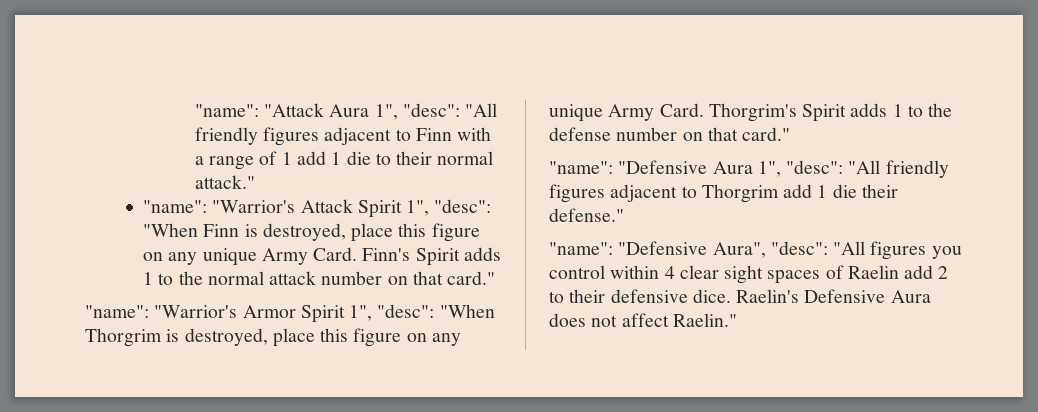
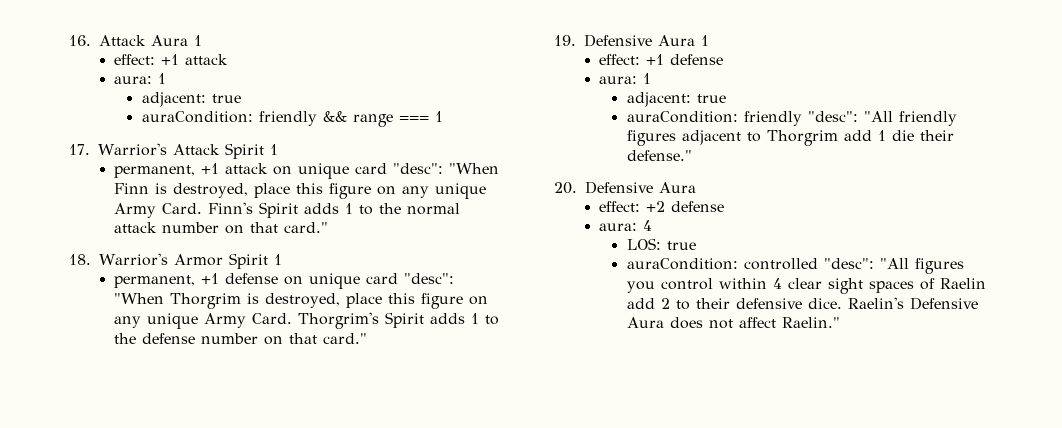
- "name": "Attack Aura 1", "desc": "All friendly figures adjacent to Finn with a range of 1 add 1 die to their normal attack."
- "name": "Warrior's Attack Spirit 1", "desc": "When Finn is destroyed, place this figure on any unique Army Card.
+ 16. Attack Aura 1
+ effect: +1 attack
+ aura: 1
+ adjacent: true
+ auraCondition: friendly && range === 1
+ 17. Warrior's Attack Spirit 1
+ permanent, +1 attack on unique card "desc": "When Finn is destroyed, place this figure on any unique Army Card.
- "name": "Warrior's Armor Spirit 1", "desc": "When Thorgrim is destroyed, place this figure on any unique Army Card.
+ 18. Warrior's Armor Spirit 1
+ permanent, +1 defense on unique card "desc": "When Thorgrim is destroyed, place this figure on any unique Army Card.
- "name": "Defensive Aura 1", "desc": "All friendly figures adjacent to Thorgrim add 1 die their defense."
+ 19. Defensive Aura 1
+ effect: +1 defense
+ aura: 1
+ adjacent: true
+ auraCondition: friendly "desc": "All friendly figures adjacent to Thorgrim add 1 die their defense."
- "name": "Defensive Aura", "desc": "All figures you control within 4 clear sight spaces of Raelin add 2 to their defensive dice.
+ 20. Defensive Aura
+ effect: +2 defense
+ aura: 4
+ LOS: true
+ auraCondition: controlled "desc": "All figures you control within 4 clear sight spaces of Raelin add 2 to their defensive dice.

